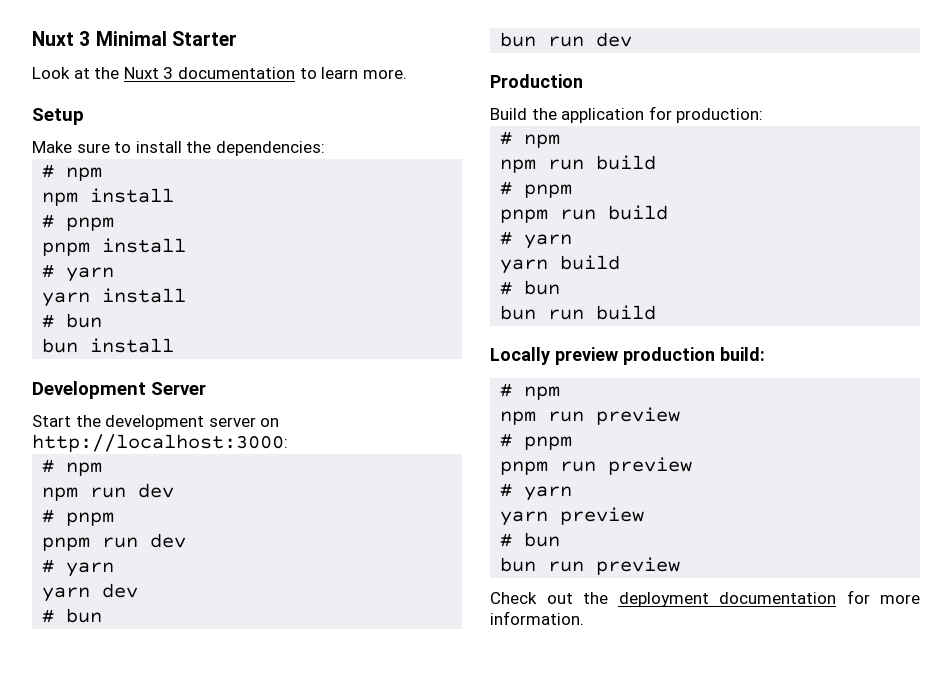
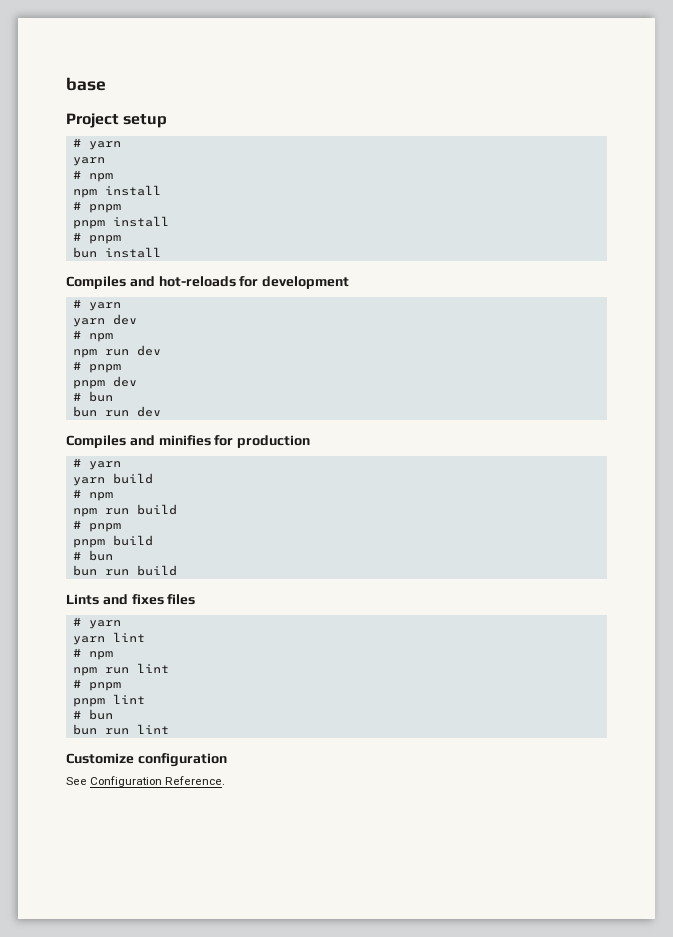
- Nuxt 3 Minimal Starter
- Look at the Nuxt 3 documentation to learn more.
- Setup
- Make sure to install the dependencies:
+ base
+ Project setup
+ # yarn
+ yarn
  pnpm install
+ # pnpm
+ bun install
+ Compiles and hot-reloads for development
  # yarn
- yarn install
- # bun
- bun install
- Development Server
- Start the development server on http://localhost:3000:
+ yarn dev
- pnpm run dev
- # yarn
- yarn dev
+ pnpm dev
- Production
- Build the application for production:
+ Compiles and minifies for production
+ # yarn
+ yarn build
- pnpm run build
- # yarn
- yarn build
+ pnpm build
- Locally preview production build:
+ Lints and fixes files
+ # yarn
+ yarn lint
  # npm
- npm run preview
+ npm run lint
  # pnpm
- pnpm run preview
- # yarn
- yarn preview
+ pnpm lint
  # bun
- bun run preview
- Check out the deployment documentation for more information.
+ bun run lint
+ Customize configuration
+ See Configuration Reference.

